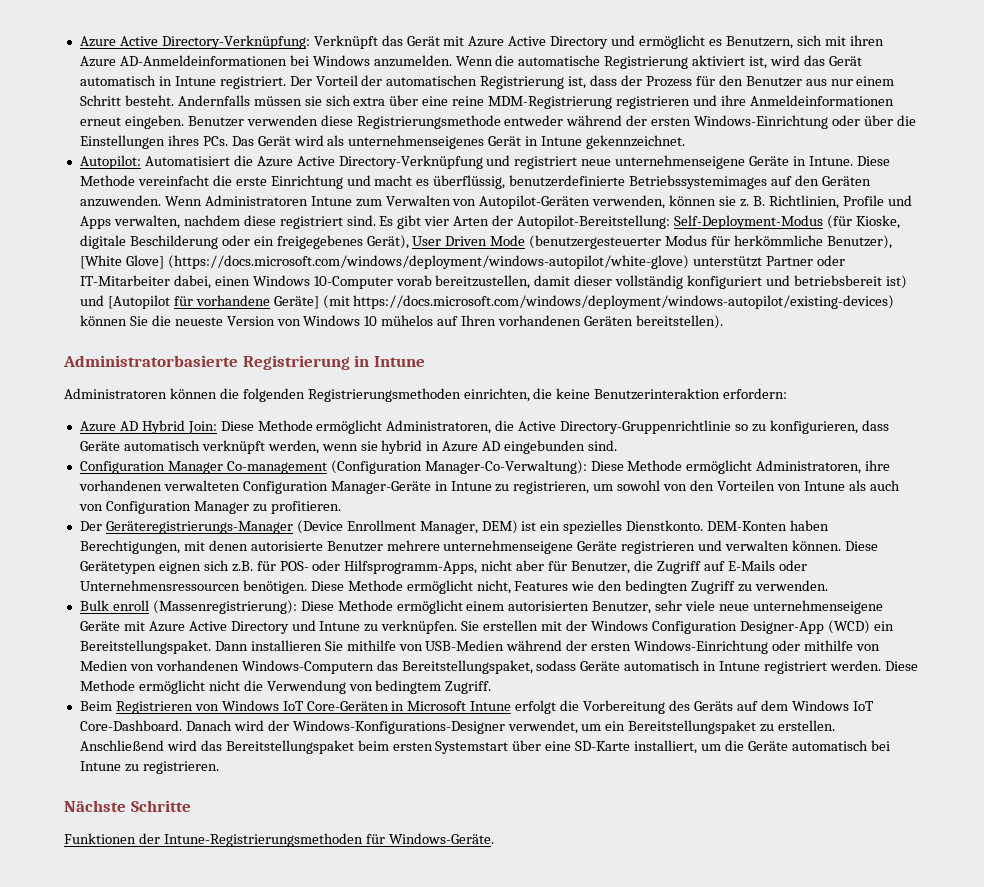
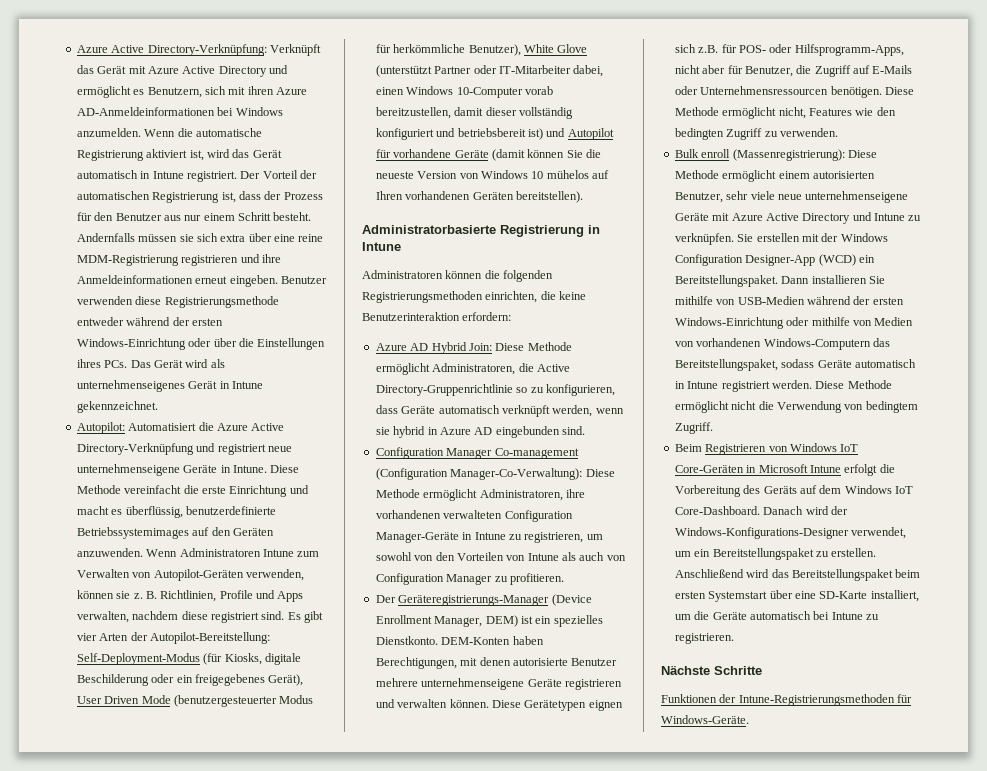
- Es gibt vier Arten der Autopilot-Bereitstellung: Self-Deployment-Modus (für Kioske, digitale Beschilderung oder ein freigegebenes Gerät), User Driven Mode (benutzergesteuerter Modus für herkömmliche Benutzer), [White Glove] (https://docs.microsoft.com/windows/deployment/windows-autopilot/white-glove) unterstützt Partner oder IT-Mitarbeiter dabei, einen Windows 10-Computer vorab bereitzustellen, damit dieser vollständig konfiguriert und betriebsbereit ist) und [Autopilot für vorhandene Geräte] (mit https://docs.microsoft.com/windows/deployment/windows-autopilot/existing-devices) können Sie die neueste Version von Windows 10 mühelos auf Ihren vorhandenen Geräten bereitstellen).
+ Es gibt vier Arten der Autopilot-Bereitstellung: Self-Deployment-Modus (für Kiosks, digitale Beschilderung oder ein freigegebenes Gerät), User Driven Mode (benutzergesteuerter Modus für herkömmliche Benutzer), White Glove (unterstützt Partner oder IT-Mitarbeiter dabei, einen Windows 10-Computer vorab bereitzustellen, damit dieser vollständig konfiguriert und betriebsbereit ist) und Autopilot für vorhandene Geräte (damit können Sie die neueste Version von Windows 10 mühelos auf Ihren vorhandenen Geräten bereitstellen).

